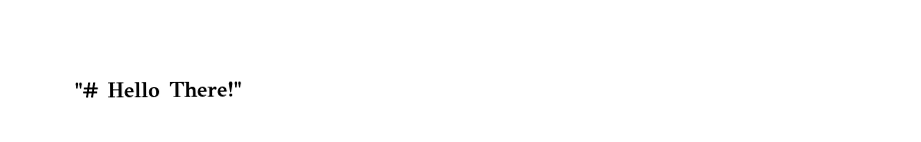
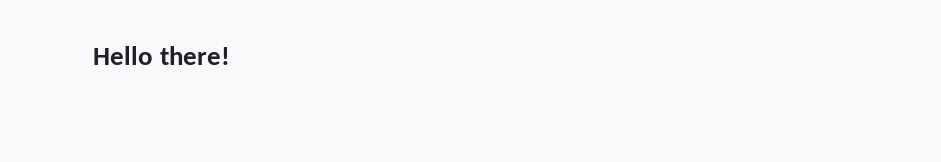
- "# Hello There!"
+ Hello there!

